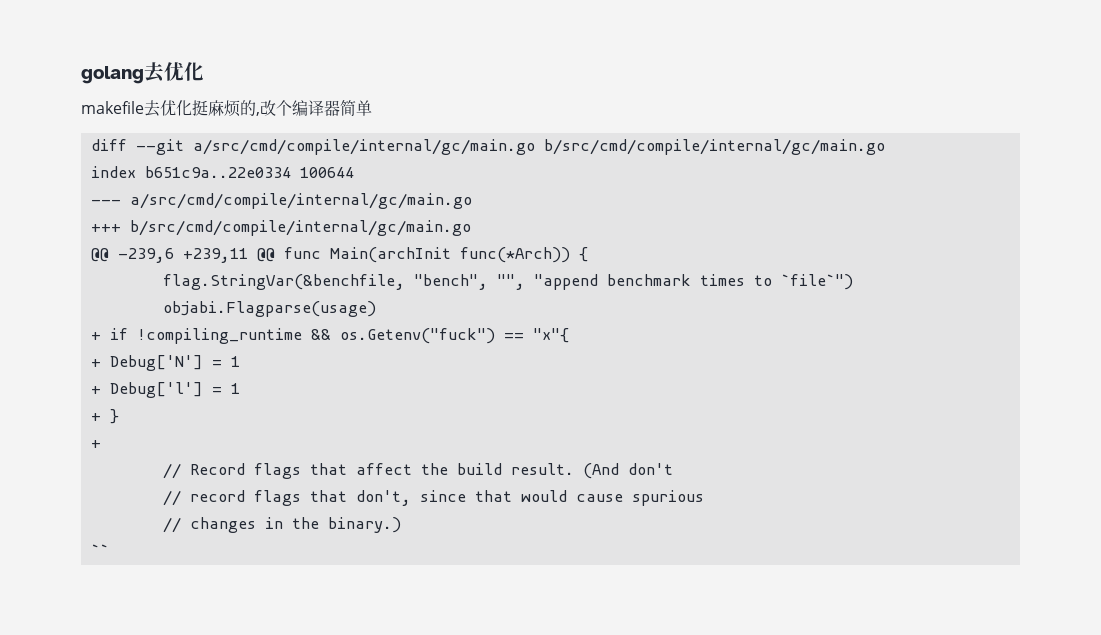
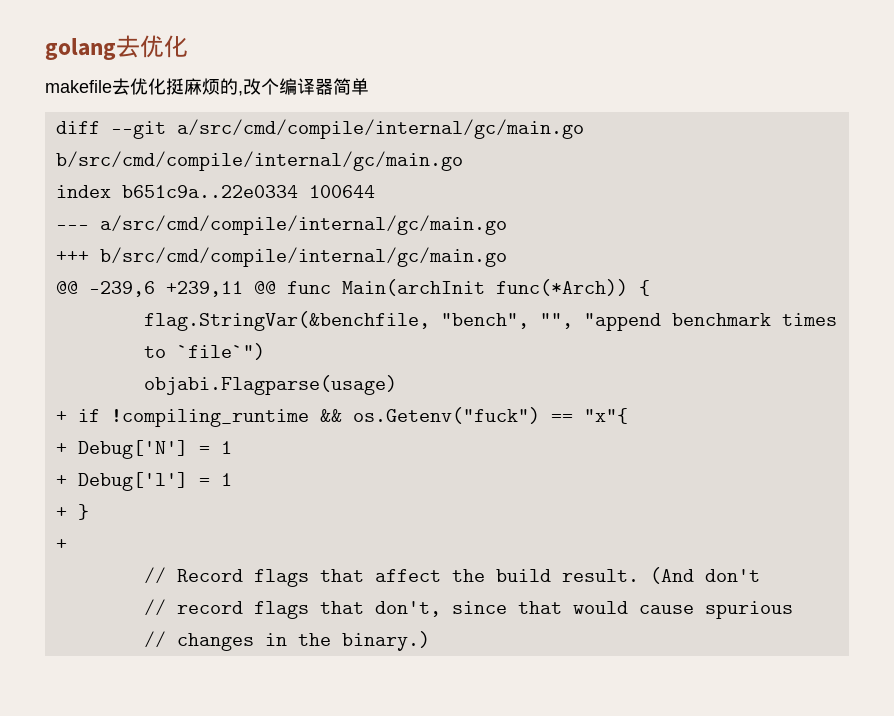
- ``

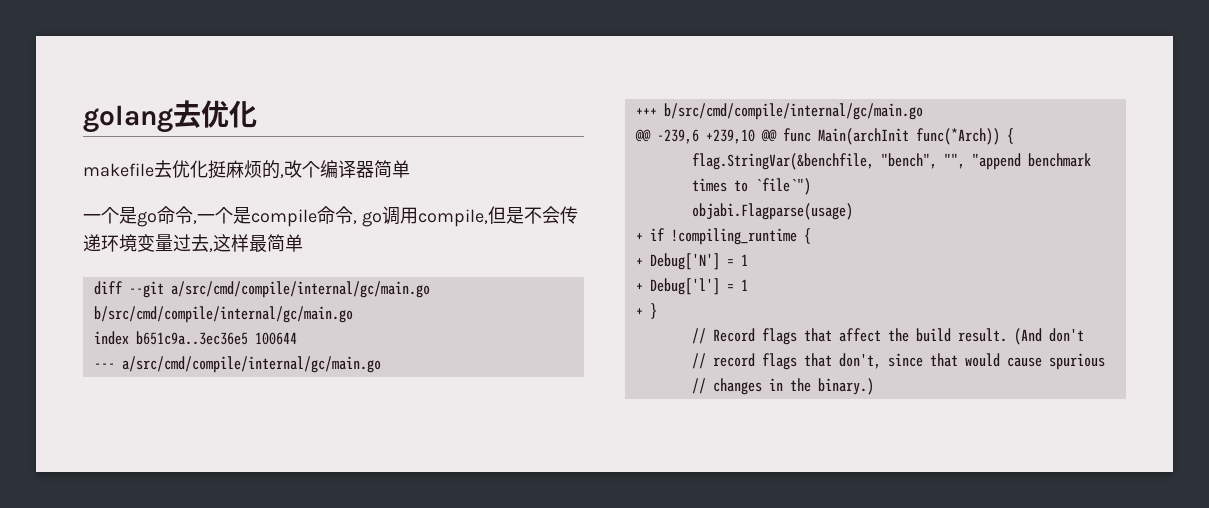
+ 一个是go命令,一个是compile命令, go调用compile,但是不会传递环境变量过去,这样最简单
- index b651c9a..22e0334 100644
+ index b651c9a..3ec36e5 100644
- @@ -239,6 +239,11 @@ func Main(archInit func(*Arch)) {
+ @@ -239,6 +239,10 @@ func Main(archInit func(*Arch)) {
- + if !compiling_runtime && os.Getenv("fuck") == "x"{
+ + if !compiling_runtime {
  + }
- +

